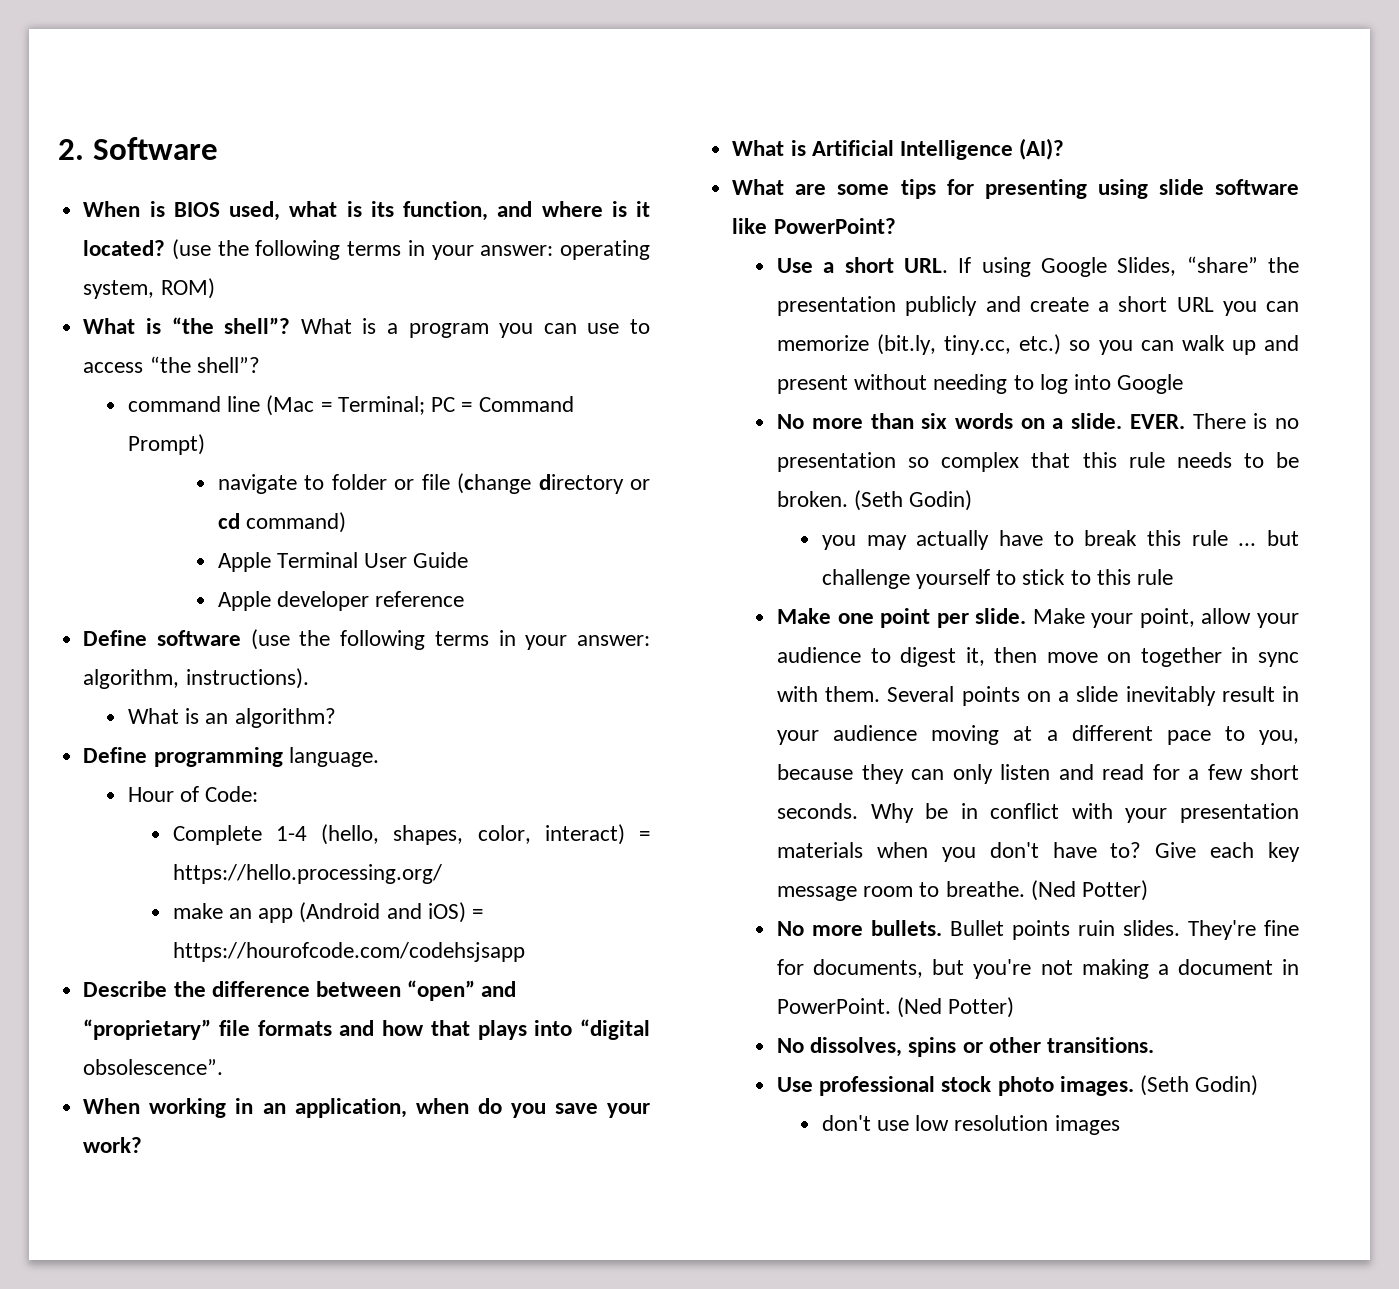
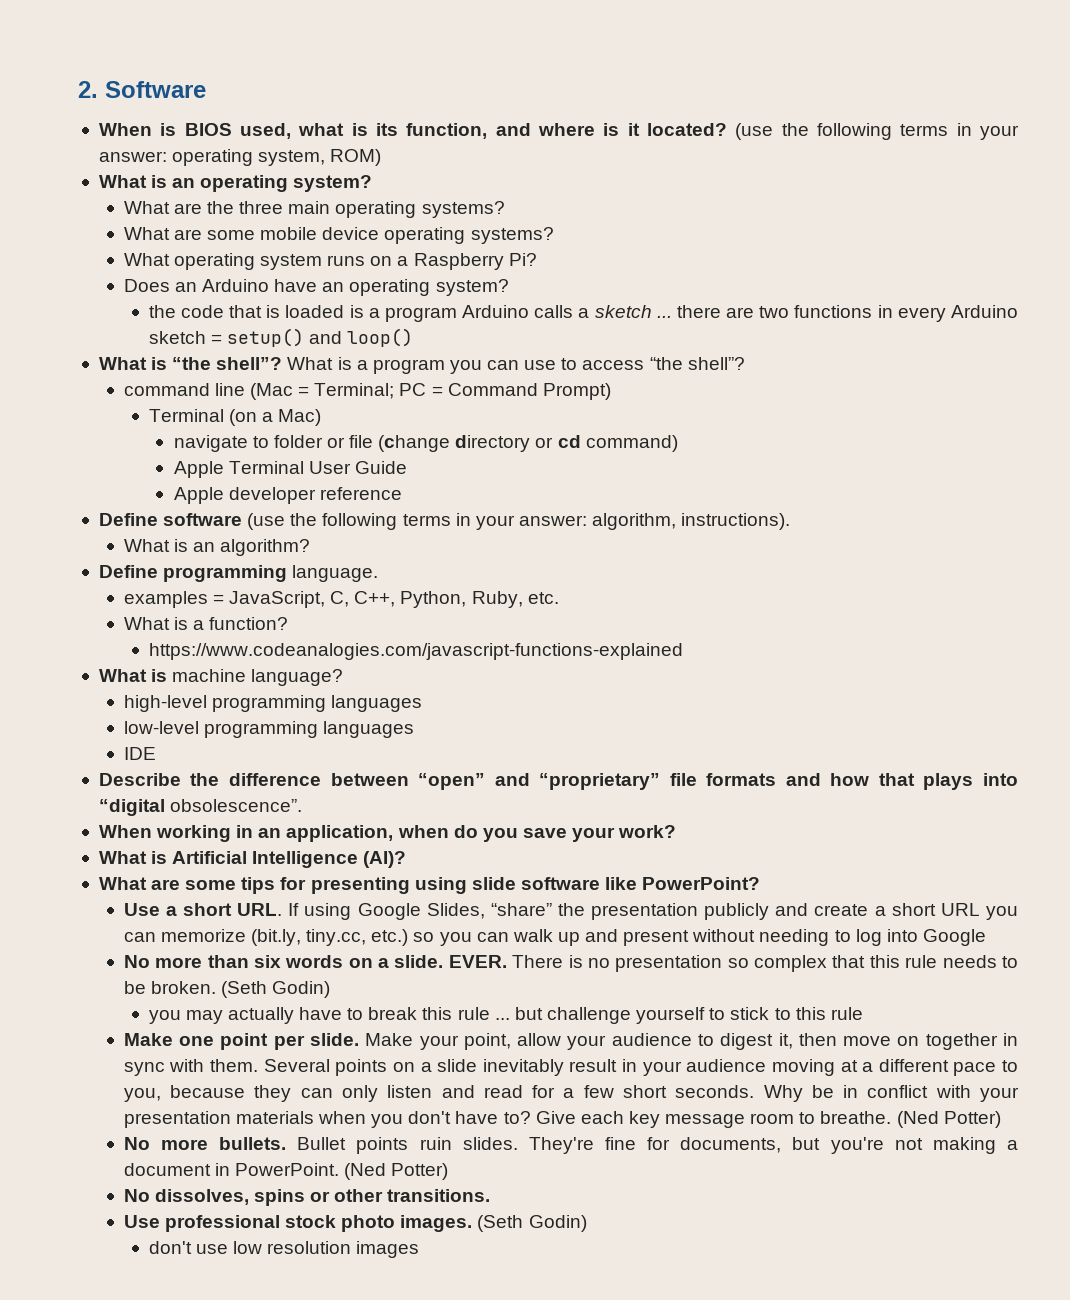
+ What is an operating system?
+ What are the three main operating systems?
+ What are some mobile device operating systems?
+ What operating system runs on a Raspberry Pi?
+ Does an Arduino have an operating system?
+ the code that is loaded is a program Arduino calls a sketch ... there are two functions in every Arduino sketch = setup() and loop()
+ Terminal (on a Mac)
- Hour of Code:
- Complete 1-4 (hello, shapes, color, interact) = https://hello.processing.org/
- make an app (Android and iOS) = https://hourofcode.com/codehsjsapp
+ examples = JavaScript, C, C++, Python, Ruby, etc.
+ What is a function?
+ https://www.codeanalogies.com/javascript-functions-explained
+ What is machine language?
+ high-level programming languages
+ low-level programming languages
+ IDE

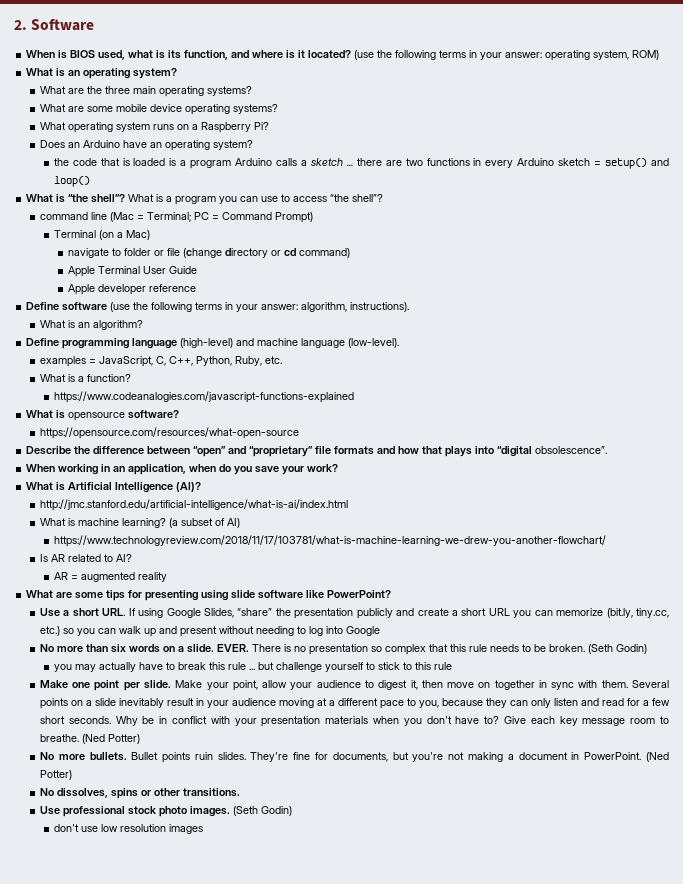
- Define programming language.
+ Define programming language (high-level) and machine language (low-level).
- What is machine language?
- high-level programming languages
- low-level programming languages
- IDE
+ What is opensource software?
+ https://opensource.com/resources/what-open-source
+ http://jmc.stanford.edu/artificial-intelligence/what-is-ai/index.html
+ What is machine learning? (a subset of AI)
+ https://www.technologyreview.com/2018/11/17/103781/what-is-machine-learning-we-drew-you-another-flowchart/
+ Is AR related to AI?
+ AR = augmented reality

